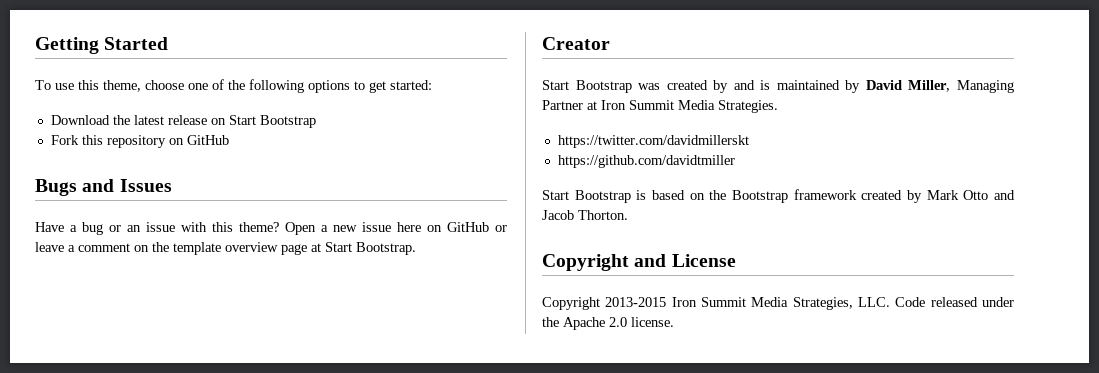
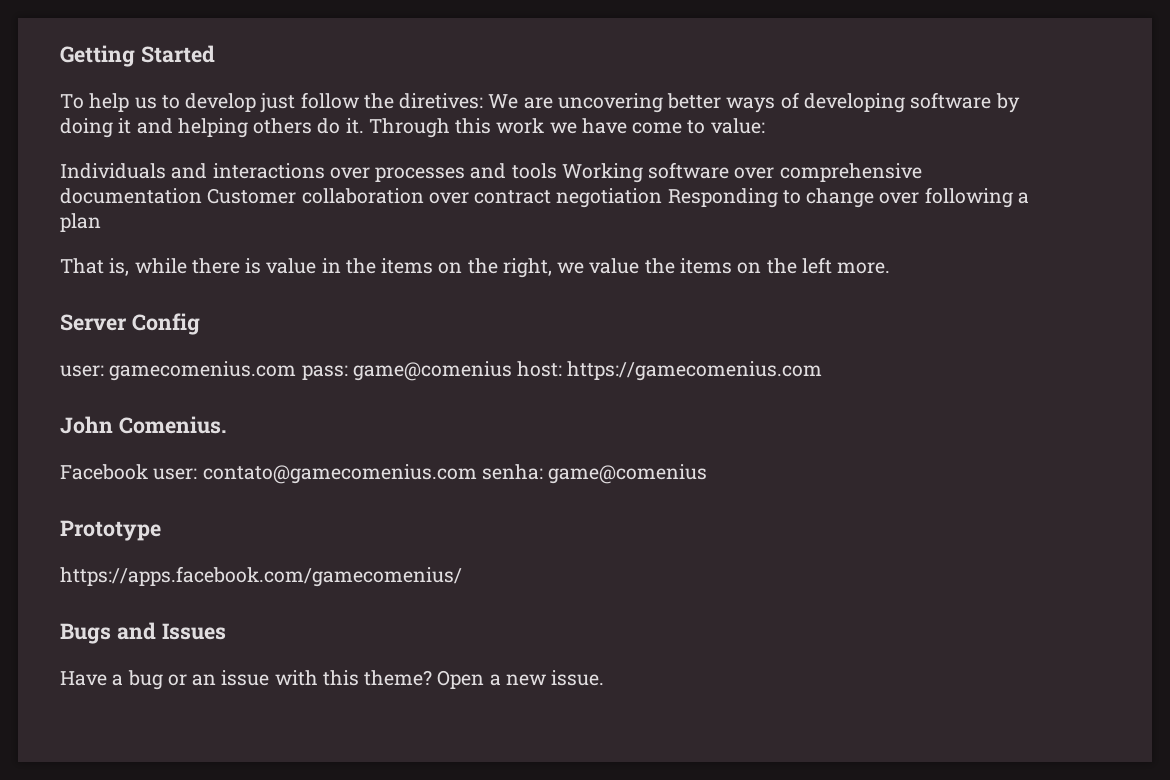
- To use this theme, choose one of the following options to get started:
- Download the latest release on Start Bootstrap
- Fork this repository on GitHub
+ To help us to develop just follow the diretives: We are uncovering better ways of developing software by doing it and helping others do it. Through this work we have come to value:
+ Individuals and interactions over processes and tools Working software over comprehensive documentation Customer collaboration over contract negotiation Responding to change over following a plan
+ That is, while there is value in the items on the right, we value the items on the left more.
+ Server Config
+ user: gamecomenius.com pass: game@comenius host: https://gamecomenius.com
+ John Comenius.
+ Facebook user: contato@gamecomenius.com senha: game@comenius
+ Prototype
+ https://apps.facebook.com/gamecomenius/
- Open a new issue here on GitHub or leave a comment on the template overview page at Start Bootstrap.
- Creator
- Start Bootstrap was created by and is maintained by David Miller, Managing Partner at Iron Summit Media Strategies.
- https://twitter.com/davidmillerskt
- https://github.com/davidtmiller
- Start Bootstrap is based on the Bootstrap framework created by Mark Otto and Jacob Thorton.
- Copyright and License
- Copyright 2013-2015 Iron Summit Media Strategies, LLC. Code released under the Apache 2.0 license.
+ Open a new issue.

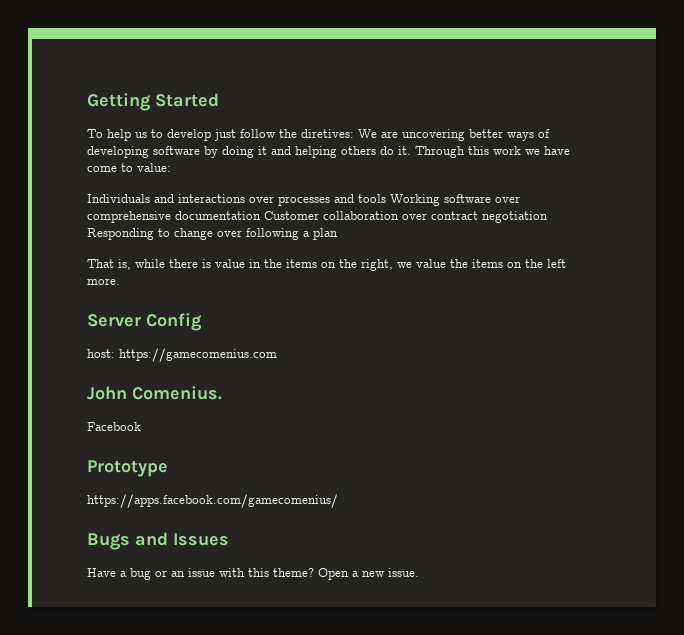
- user: gamecomenius.com pass: game@comenius host: https://gamecomenius.com
+ host: https://gamecomenius.com
- Facebook user: contato@gamecomenius.com senha: game@comenius
+ Facebook

